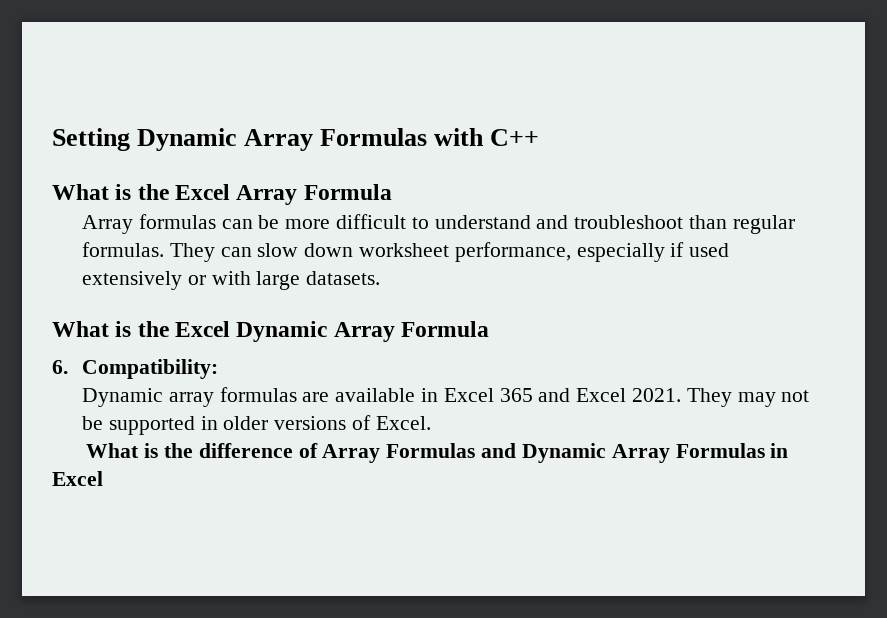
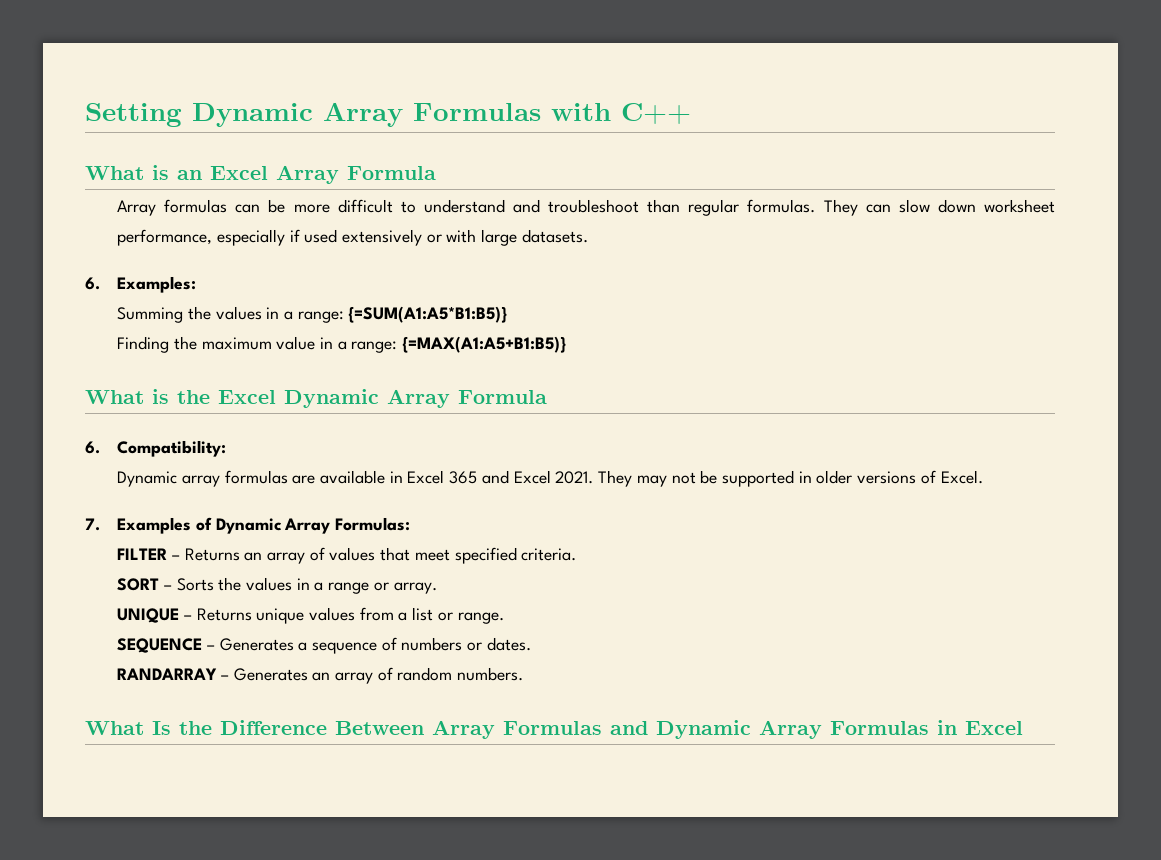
- What is the Excel Array Formula
+ What is an Excel Array Formula
+ 6. Examples:
+ Summing the values in a range: {=SUM(A1:A5*B1:B5)}
+ Finding the maximum value in a range: {=MAX(A1:A5+B1:B5)}
- What is the difference of Array Formulas and Dynamic Array Formulas in Excel
+ 7. Examples of Dynamic Array Formulas:
+ FILTER – Returns an array of values that meet specified criteria.
+ SORT – Sorts the values in a range or array.
+ UNIQUE – Returns unique values from a list or range.
+ SEQUENCE – Generates a sequence of numbers or dates.
+ RANDARRAY – Generates an array of random numbers.
+ What Is the Difference Between Array Formulas and Dynamic Array Formulas in Excel

